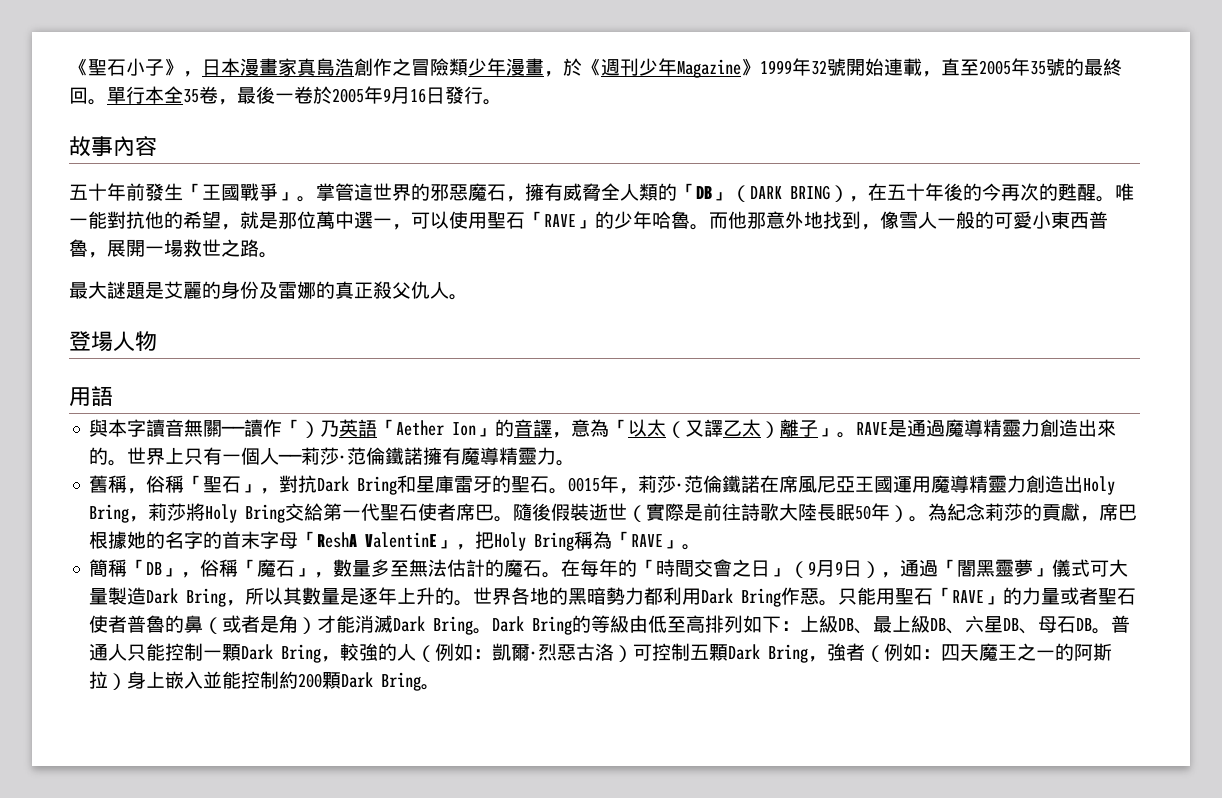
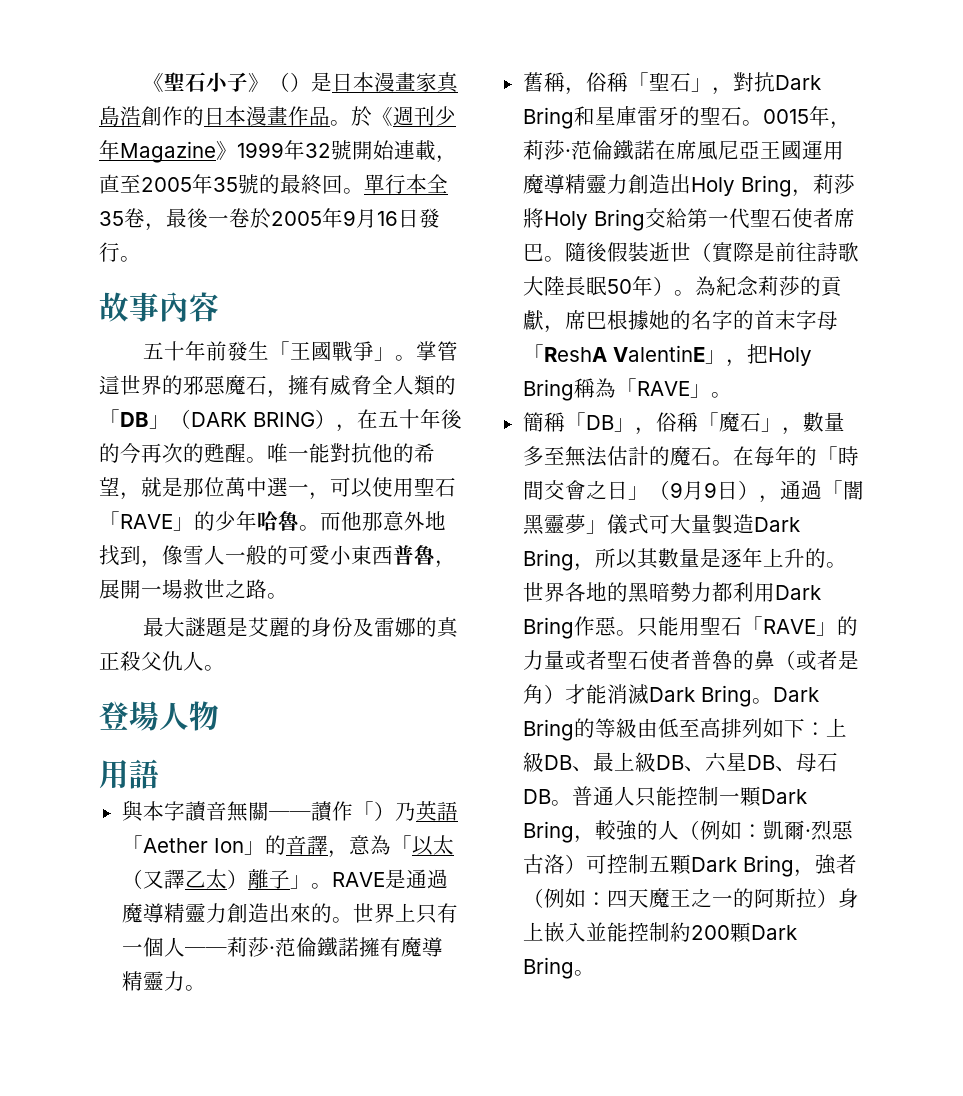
- 《聖石小子》，日本漫畫家真島浩創作之冒險類少年漫畫，於《週刊少年Magazine》1999年32號開始連載，直至2005年35號的最終回。
+ 《聖石小子》（）是日本漫畫家真島浩創作的日本漫畫作品。於《週刊少年Magazine》1999年32號開始連載，直至2005年35號的最終回。

